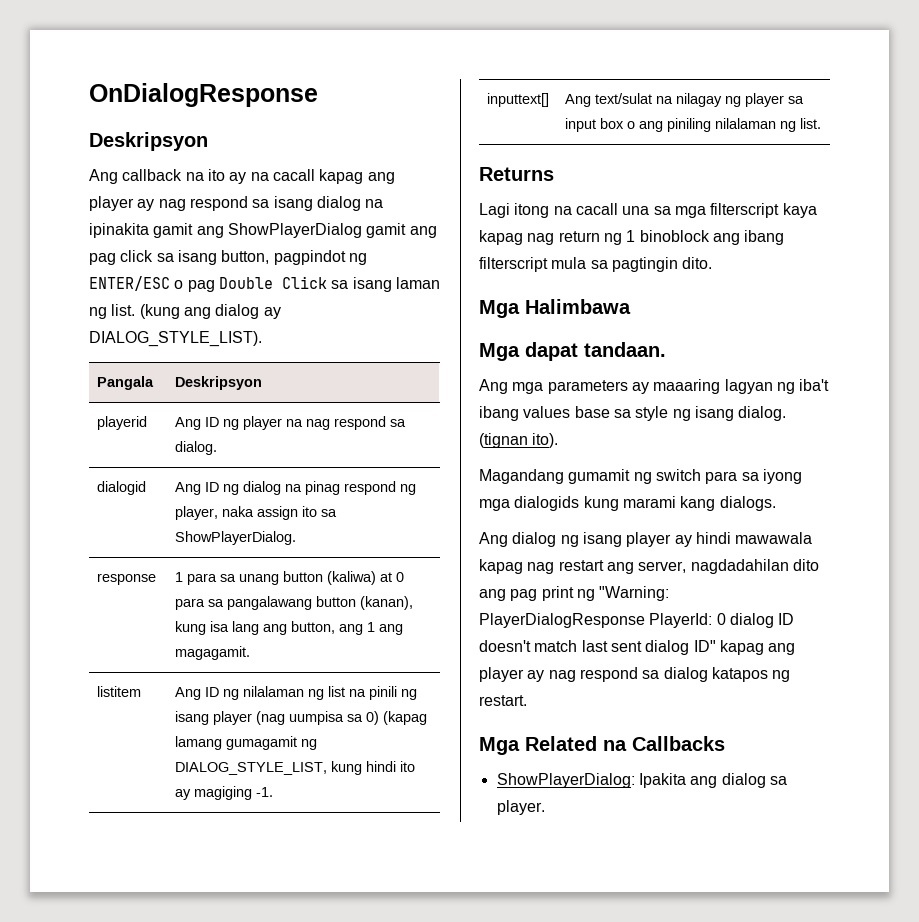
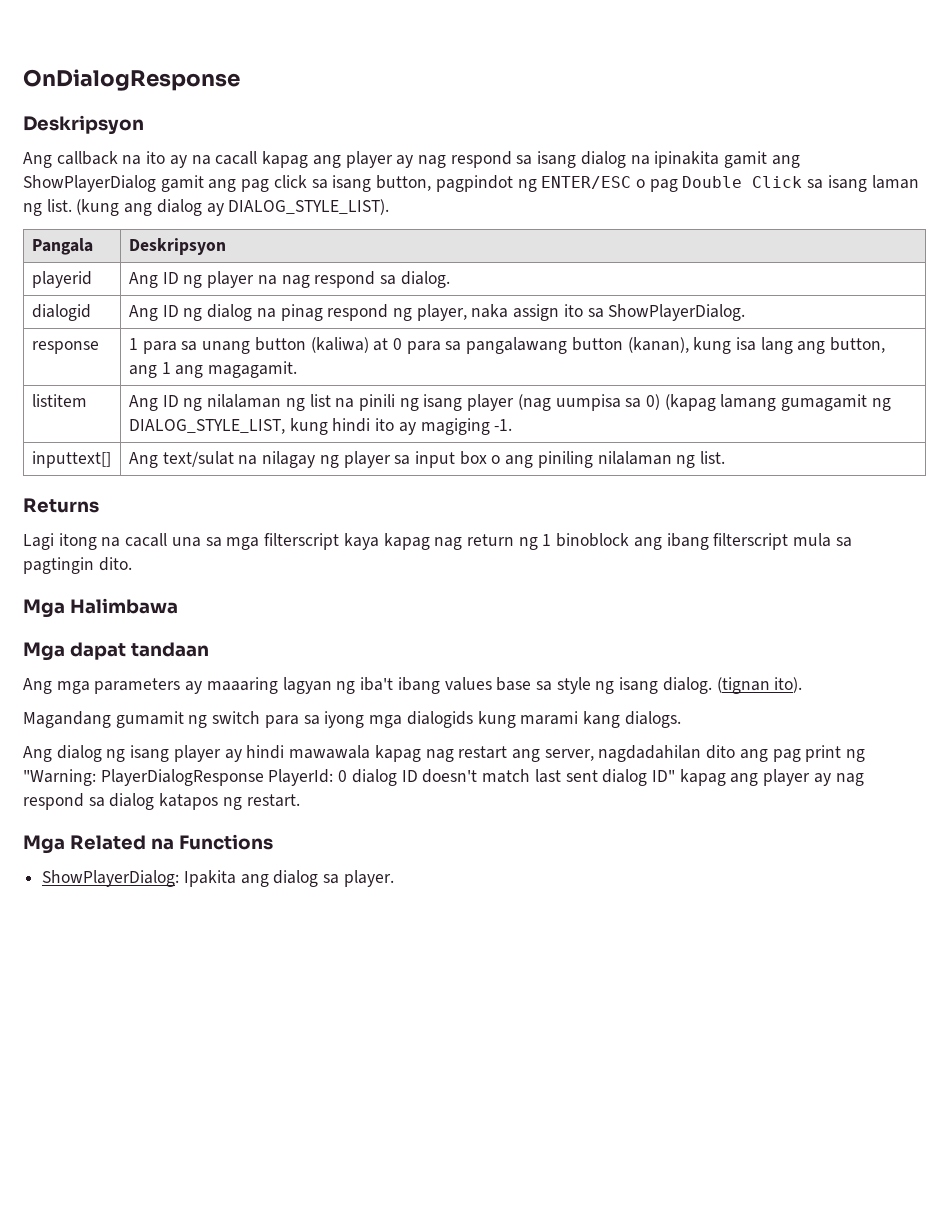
- Mga dapat tandaan.
+ Mga dapat tandaan
- Mga Related na Callbacks
+ Mga Related na Functions

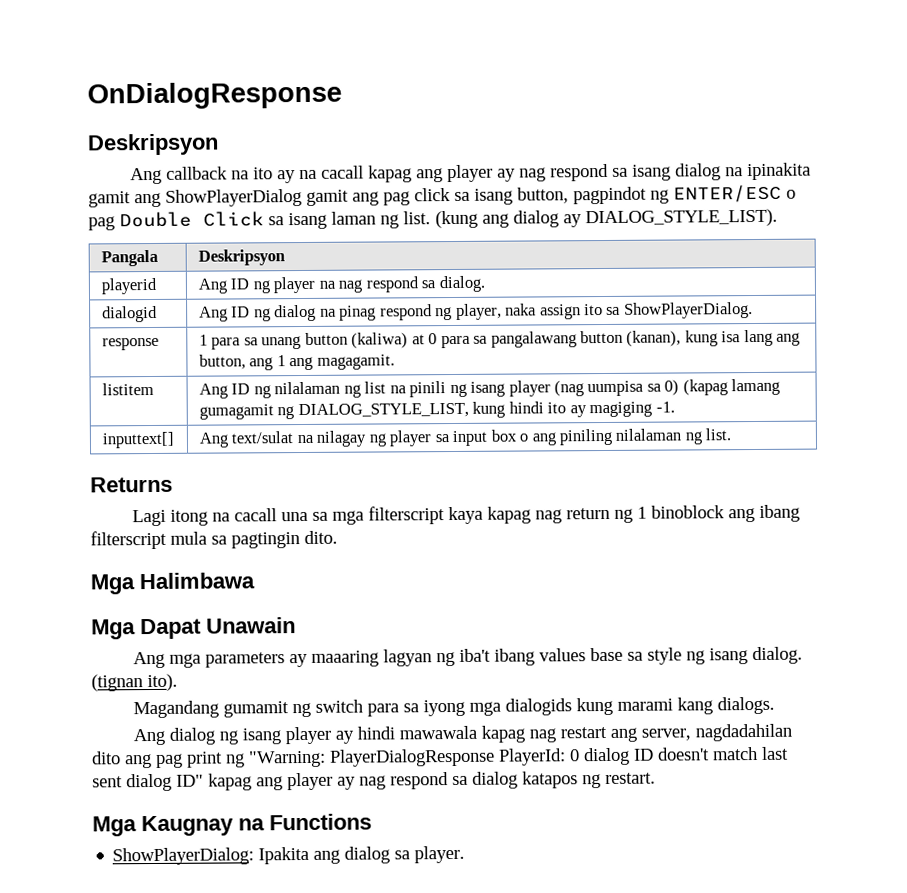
- Mga dapat tandaan
+ Mga Dapat Unawain
- Mga Related na Functions
+ Mga Kaugnay na Functions

